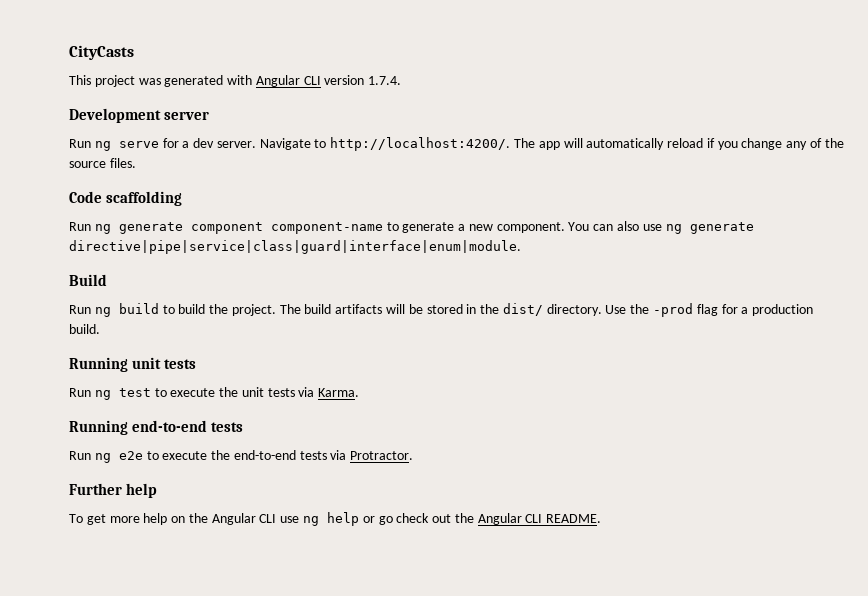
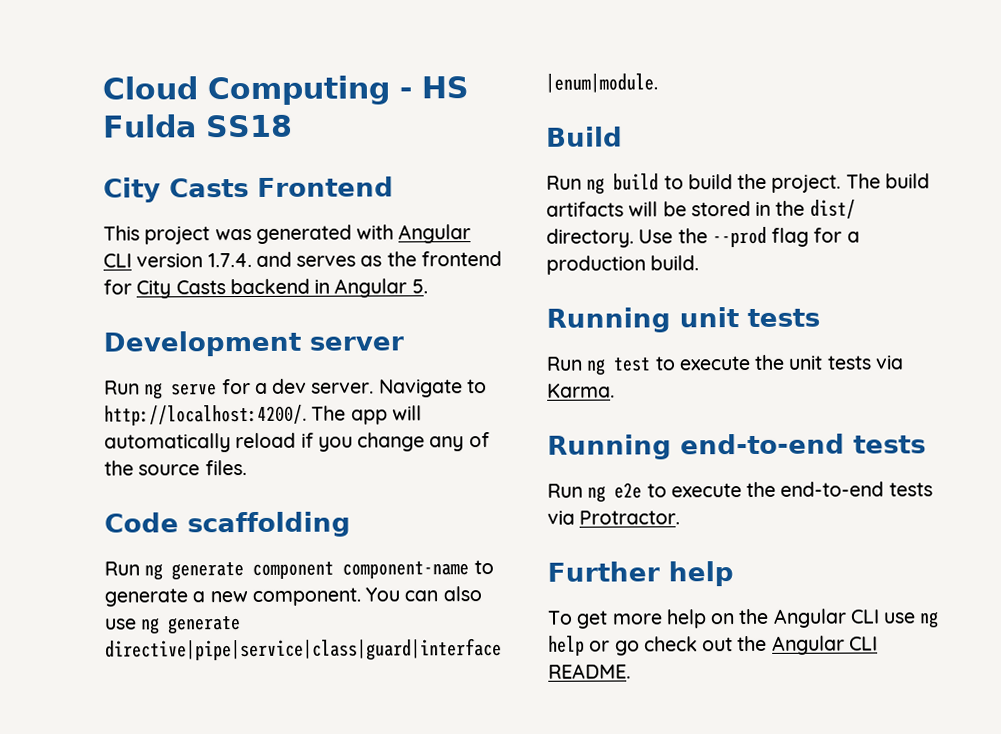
- CityCasts
+ Cloud Computing - HS Fulda SS18
+ City Casts Frontend
- This project was generated with Angular CLI version 1.7.4.
+ This project was generated with Angular CLI version 1.7.4. and serves as the frontend for City Casts backend in Angular 5.
- Use the -prod flag for a production build.
+ Use the --prod flag for a production build.

